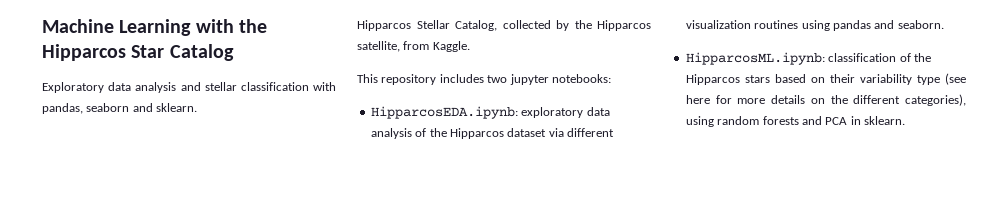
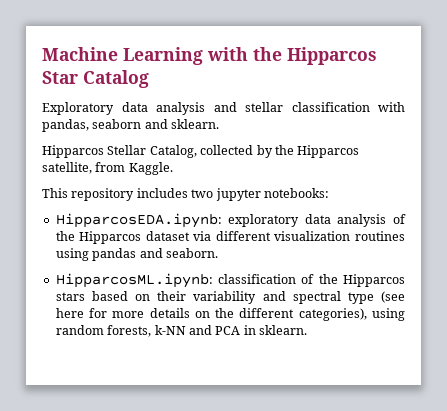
- HipparcosML.ipynb: classification of the Hipparcos stars based on their variability type (see here for more details on the different categories), using random forests and PCA in sklearn.
+ HipparcosML.ipynb: classification of the Hipparcos stars based on their variability and spectral type (see here for more details on the different categories), using random forests, k-NN and PCA in sklearn.

